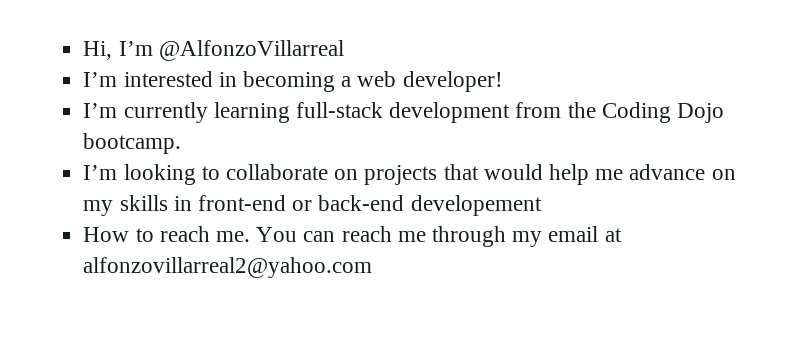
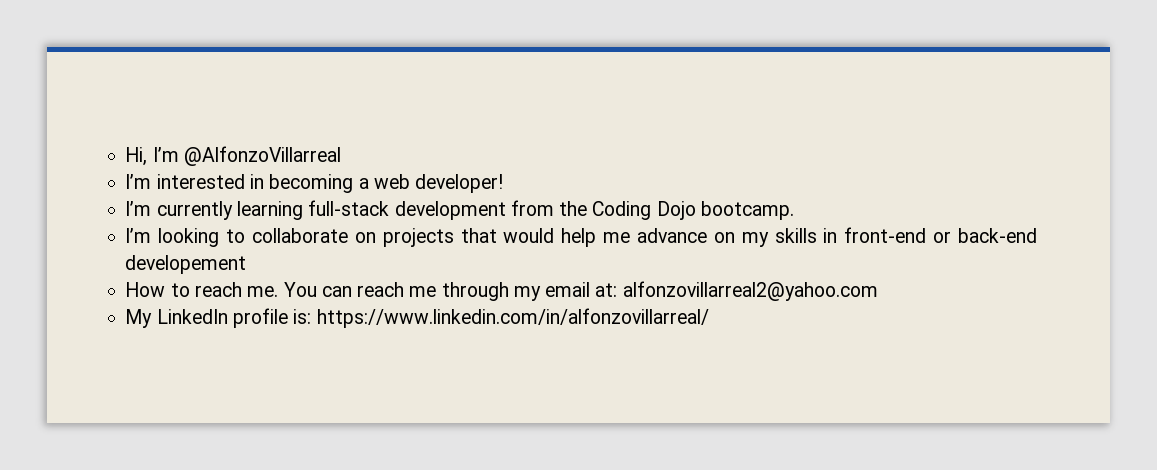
- You can reach me through my email at alfonzovillarreal2@yahoo.com
+ You can reach me through my email at: alfonzovillarreal2@yahoo.com
+ My LinkedIn profile is: https://www.linkedin.com/in/alfonzovillarreal/

